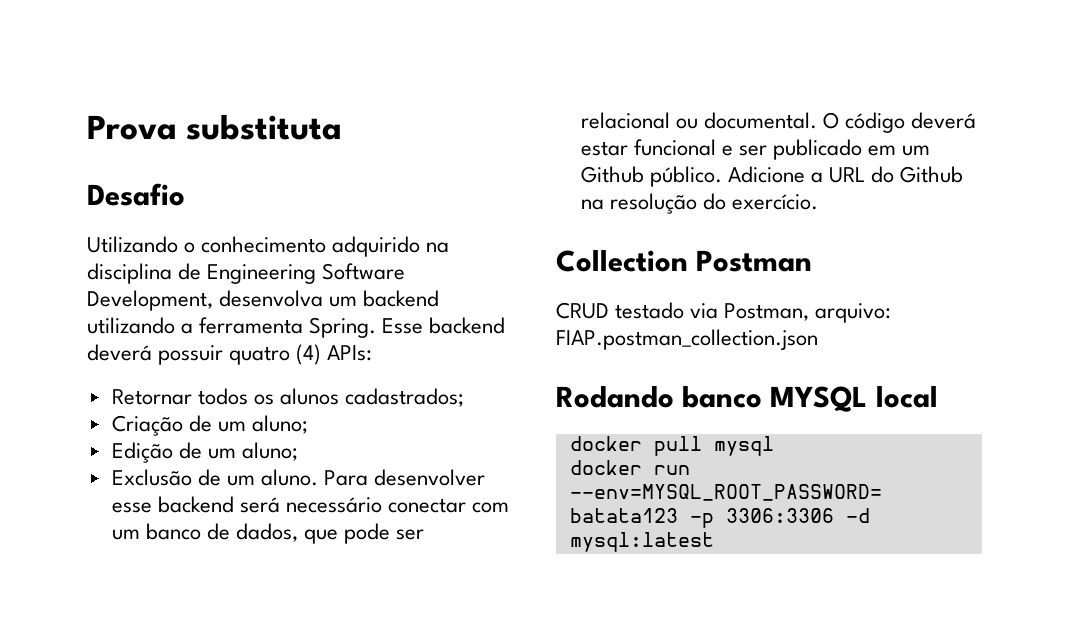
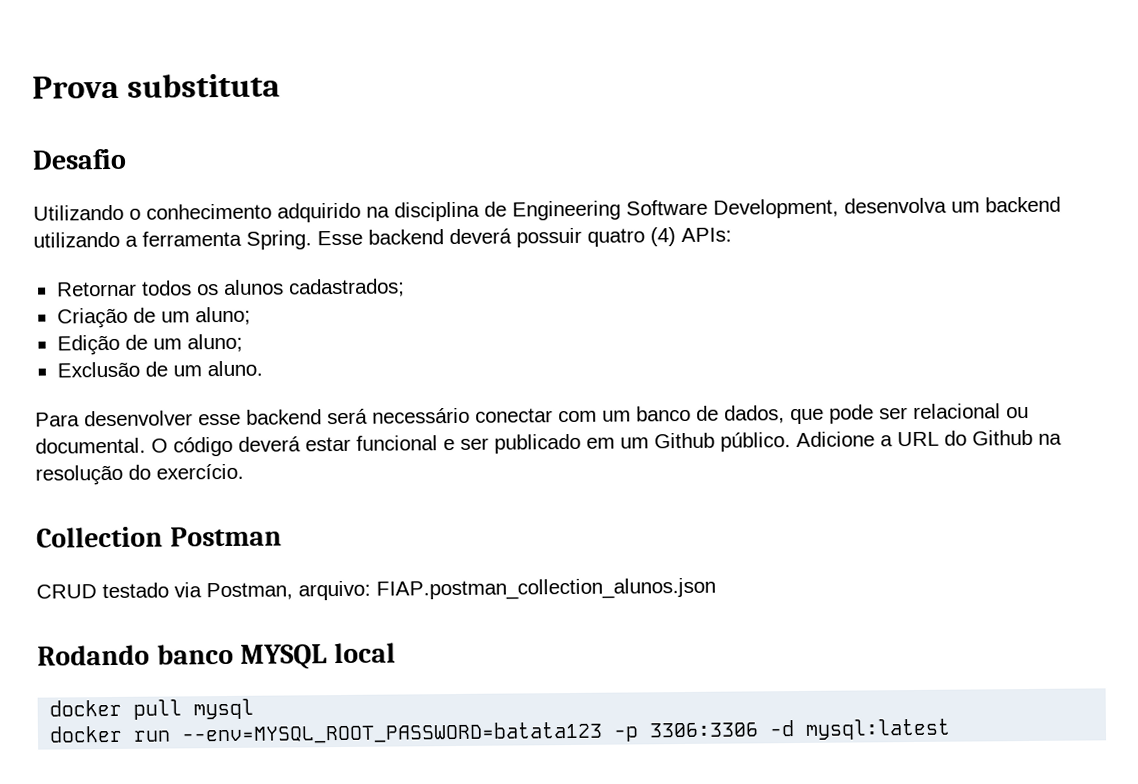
- Exclusão de um aluno. Para desenvolver esse backend será necessário conectar com um banco de dados, que pode ser relacional ou documental.
+ Exclusão de um aluno.
+ Para desenvolver esse backend será necessário conectar com um banco de dados, que pode ser relacional ou documental.
- CRUD testado via Postman, arquivo: FIAP.postman_collection.json
+ CRUD testado via Postman, arquivo: FIAP.postman_collection_alunos.json

